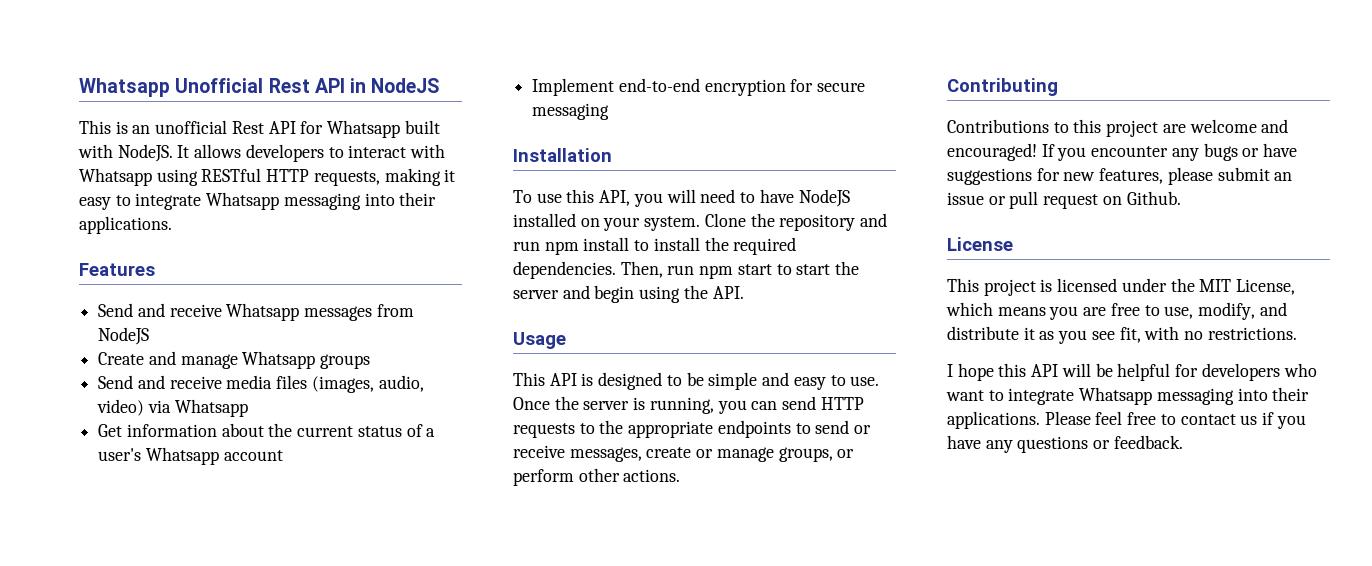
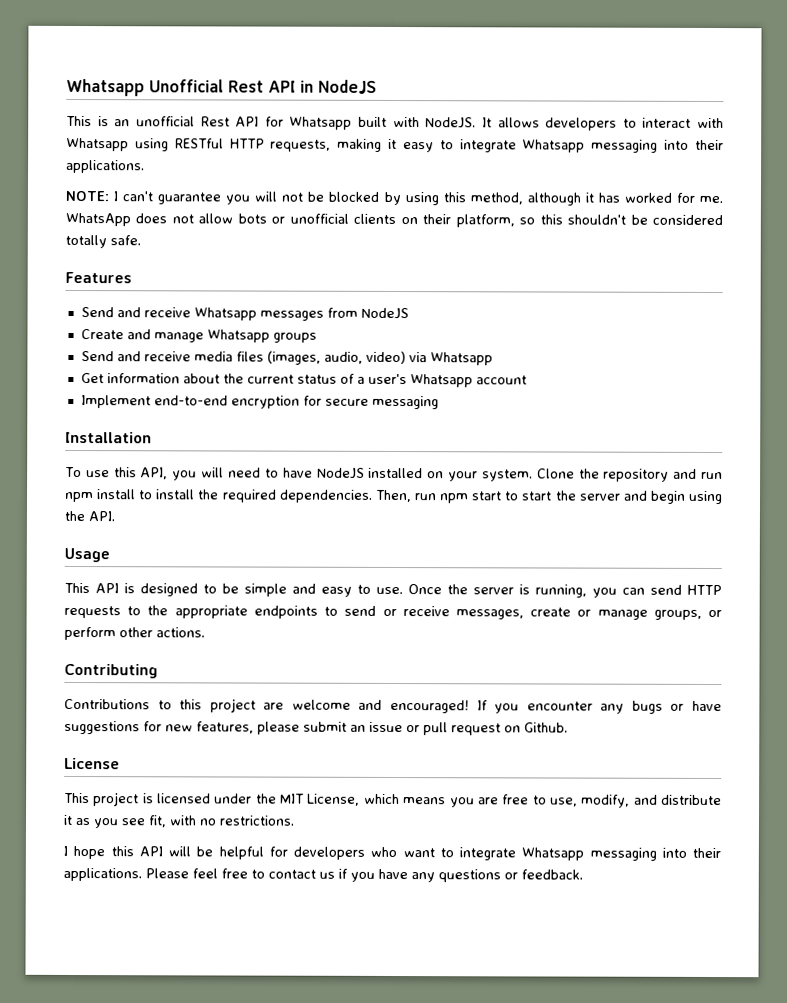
+ NOTE: I can't guarantee you will not be blocked by using this method, although it has worked for me. WhatsApp does not allow bots or unofficial clients on their platform, so this shouldn't be considered totally safe.

